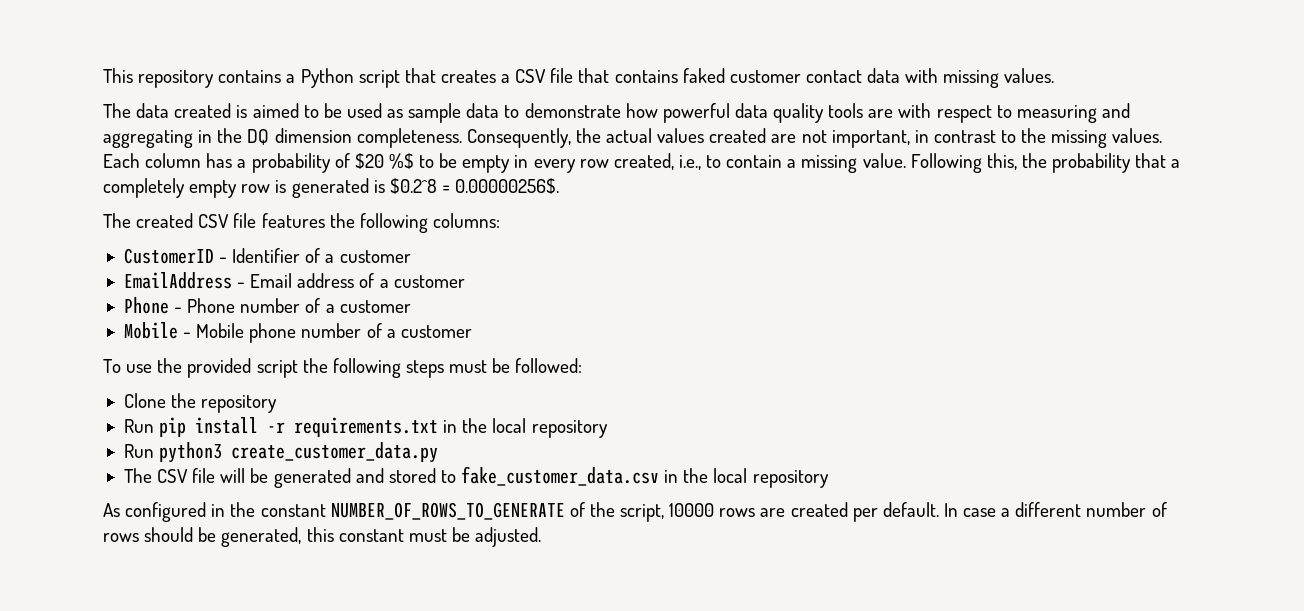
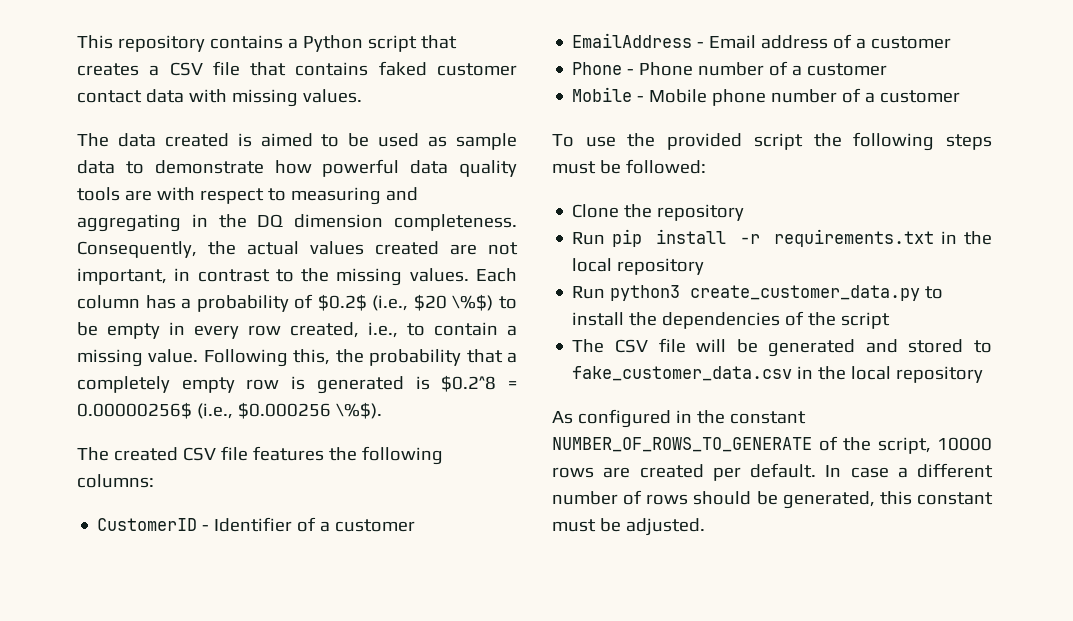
- Each column has a probability of $20 %$ to be empty in every row created, i.e., to contain a missing value.
+ Each column has a probability of $0.2$ (i.e., $20 \%$) to be empty in every row created, i.e., to contain a missing value.
- Following this, the probability that a completely empty row is generated is $0.2^8 = 0.00000256$.
+ Following this, the probability that a completely empty row is generated is $0.2^8 = 0.00000256$ (i.e., $0.000256 \%$).
- Run python3 create_customer_data.py
+ Run python3 create_customer_data.py to install the dependencies of the script

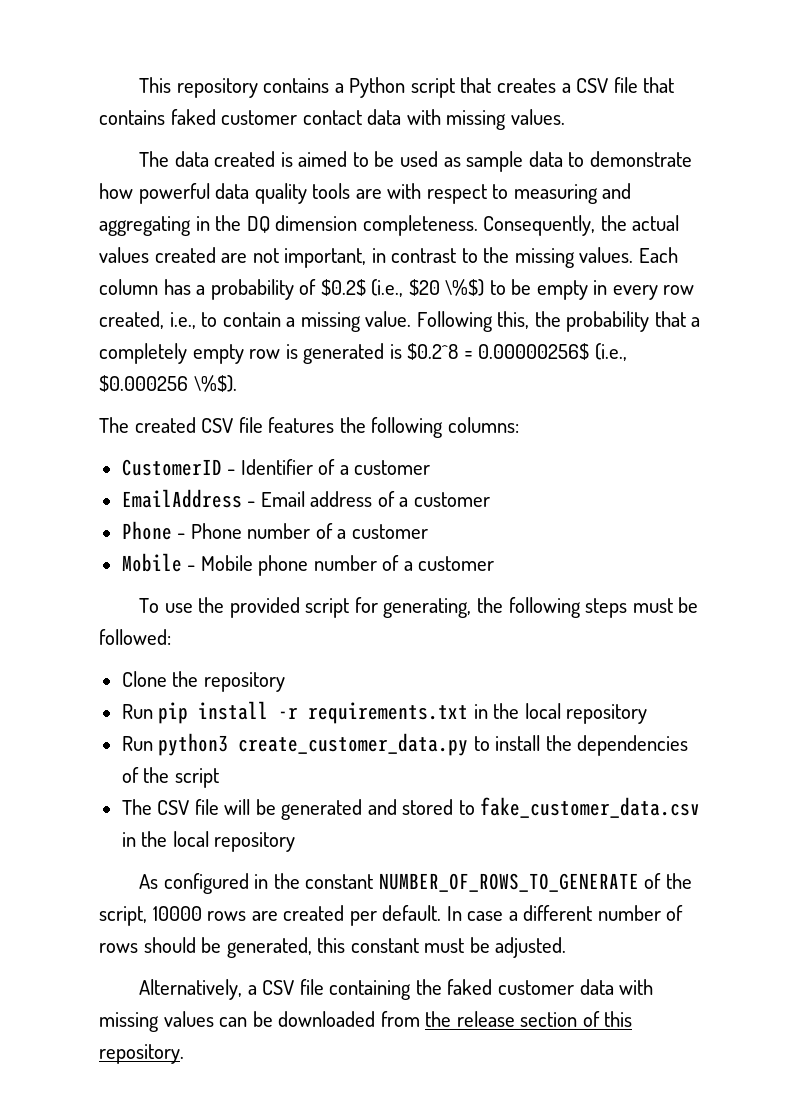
- To use the provided script the following steps must be followed:
+ To use the provided script for generating, the following steps must be followed:
+ Alternatively, a CSV file containing the faked customer data with missing values can be downloaded from the release section of this repository.

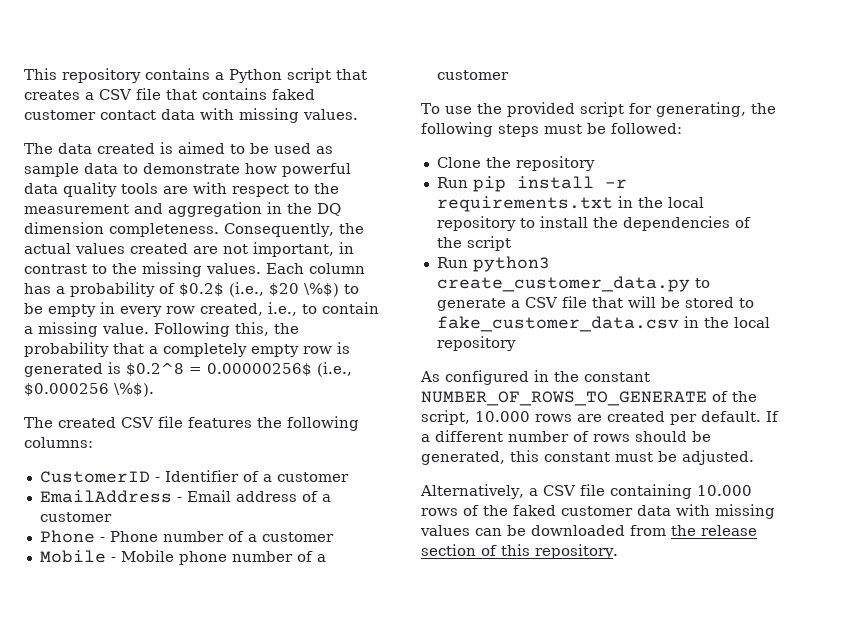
- The data created is aimed to be used as sample data to demonstrate how powerful data quality tools are with respect to measuring and aggregating in the DQ dimension completeness.
+ The data created is aimed to be used as sample data to demonstrate how powerful data quality tools are with respect to the measurement and aggregation in the DQ dimension completeness.
- Run pip install -r requirements.txt in the local repository
- Run python3 create_customer_data.py to install the dependencies of the script
+ Run pip install -r requirements.txt in the local repository to install the dependencies of the script
- The CSV file will be generated and stored to fake_customer_data.csv in the local repository
+ Run python3 create_customer_data.py to generate a CSV file that will be stored to fake_customer_data.csv in the local repository
- As configured in the constant NUMBER_OF_ROWS_TO_GENERATE of the script, 10000 rows are created per default.
+ As configured in the constant NUMBER_OF_ROWS_TO_GENERATE of the script, 10.000 rows are created per default.
- In case a different number of rows should be generated, this constant must be adjusted.
+ If a different number of rows should be generated, this constant must be adjusted.
- Alternatively, a CSV file containing the faked customer data with missing values can be downloaded from the release section of this repository.
+ Alternatively, a CSV file containing 10.000 rows of the faked customer data with missing values can be downloaded from the release section of this repository.

